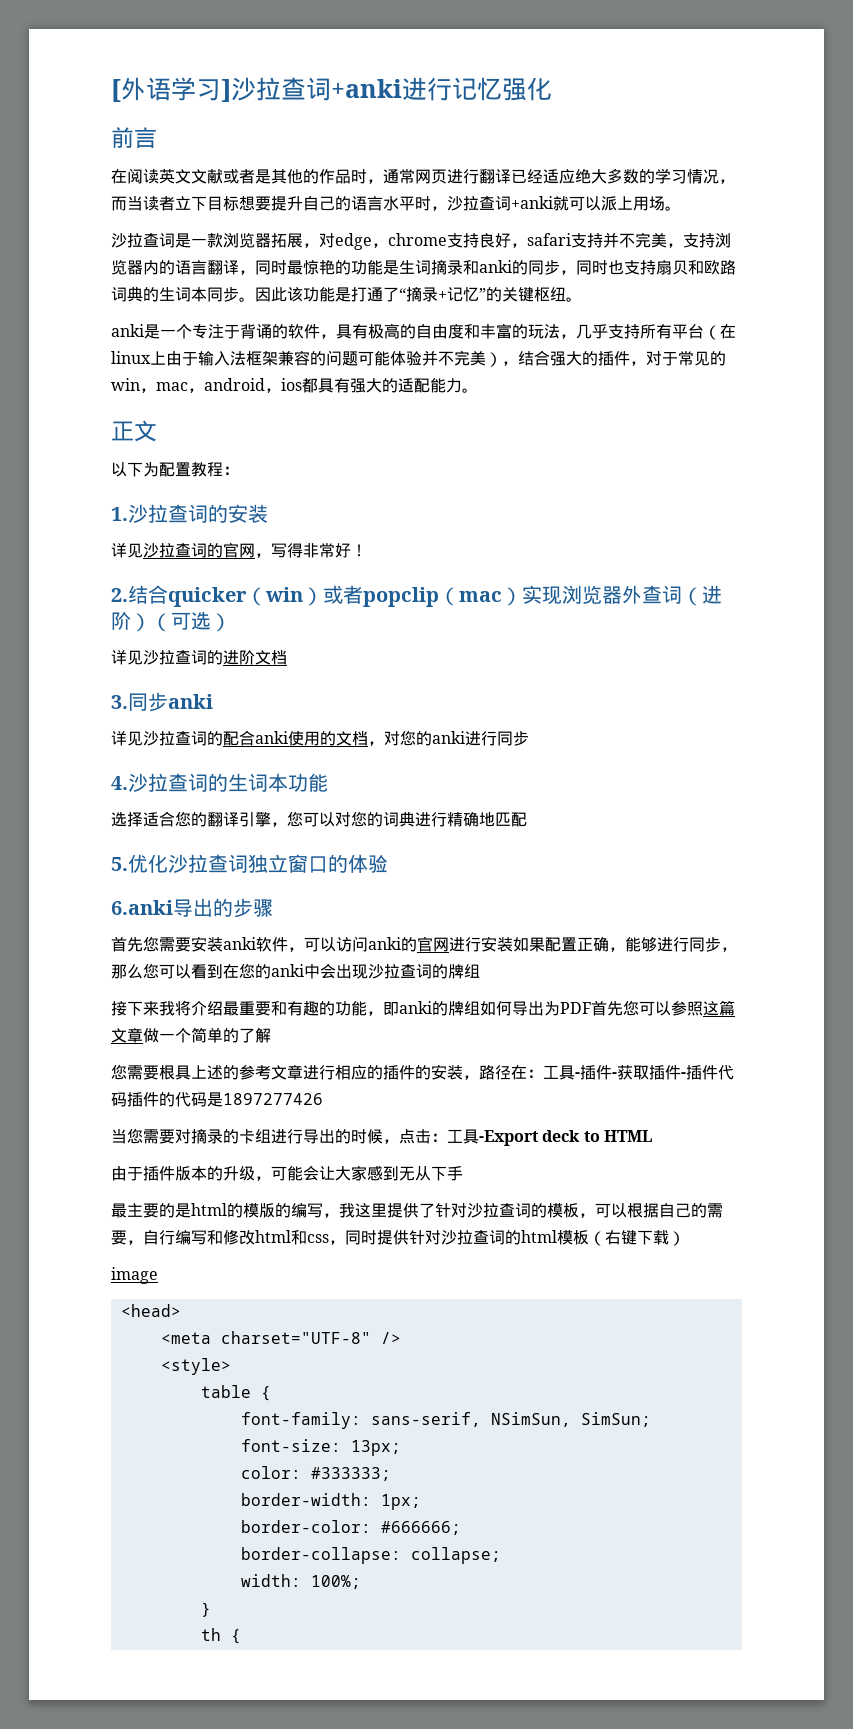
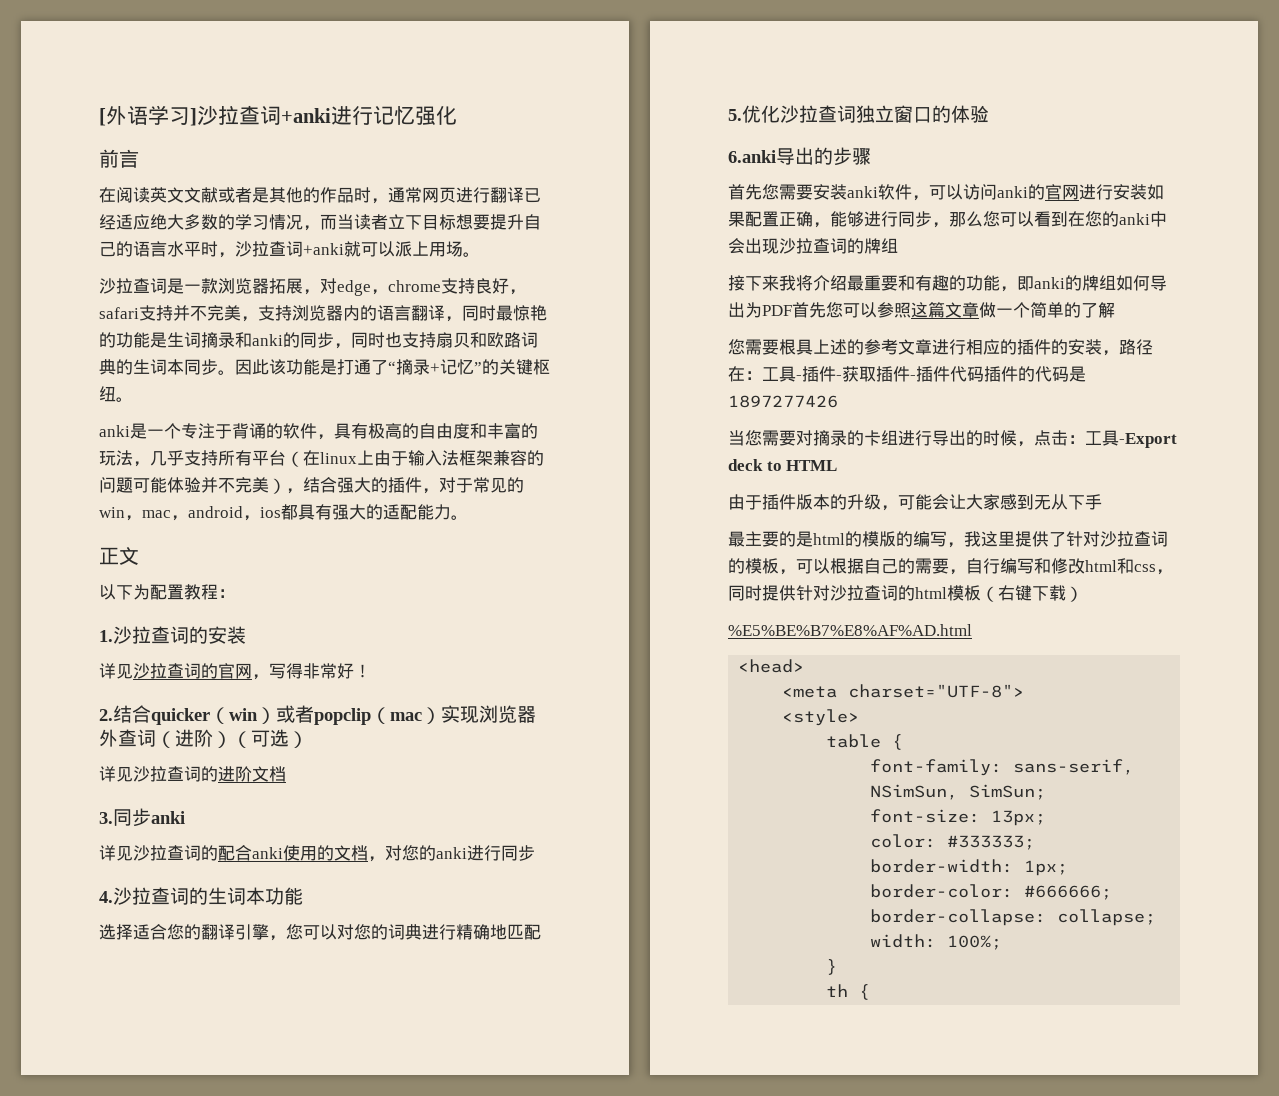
- image
+ %E5%BE%B7%E8%AF%AD.html
- <meta charset="UTF-8" />
+ <meta charset="UTF-8">

